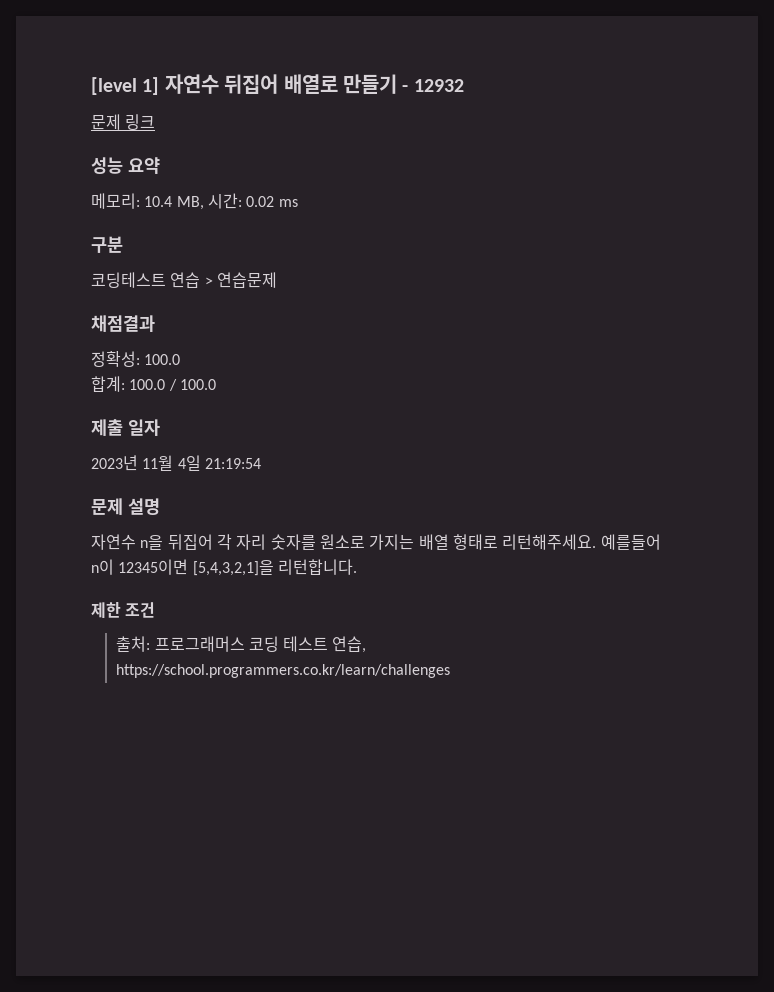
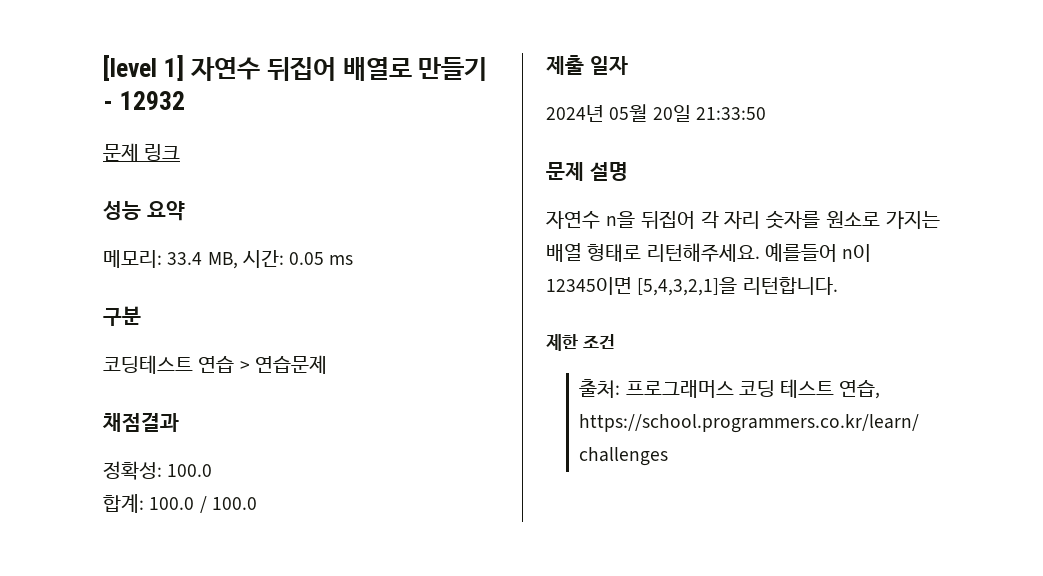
- 메모리: 10.4 MB, 시간: 0.02 ms
+ 메모리: 33.4 MB, 시간: 0.05 ms
- 2023년 11월 4일 21:19:54
+ 2024년 05월 20일 21:33:50

